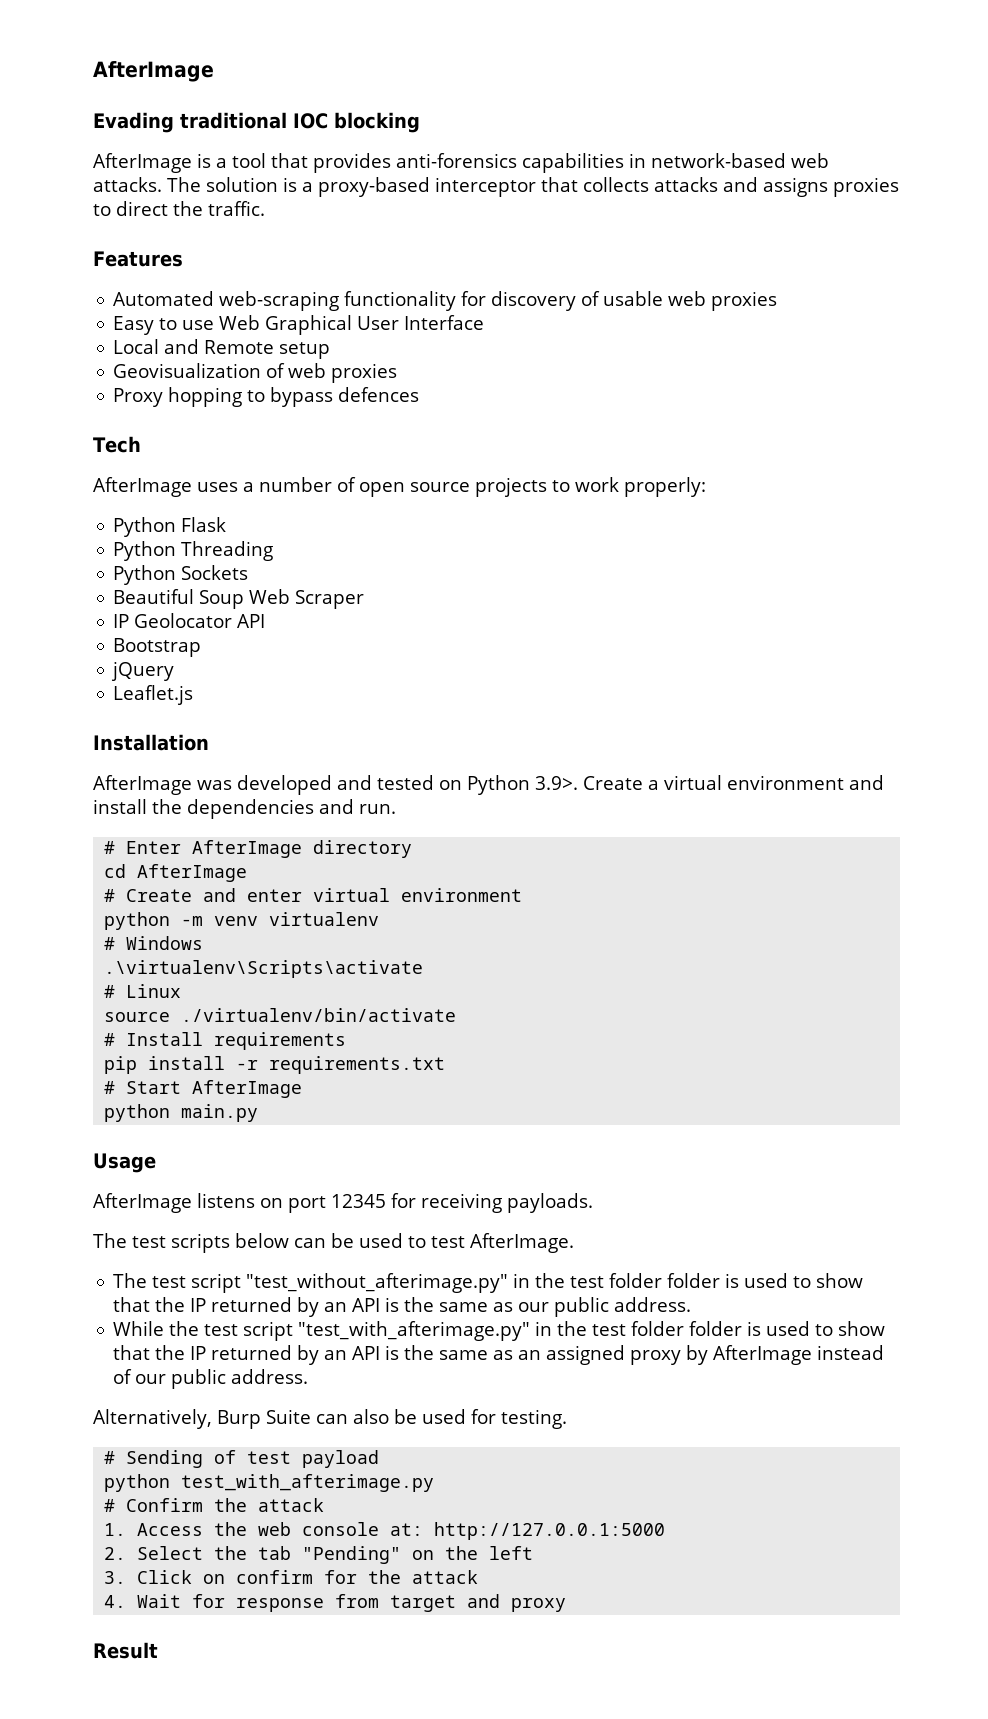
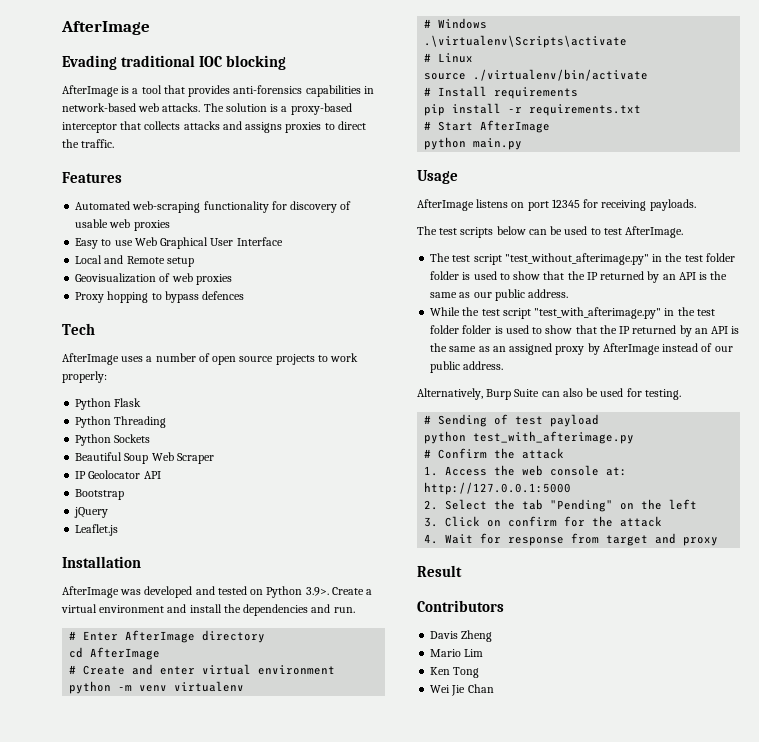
+ Contributors
+ Davis Zheng
+ Mario Lim
+ Ken Tong
+ Wei Jie Chan

